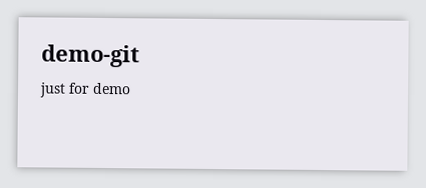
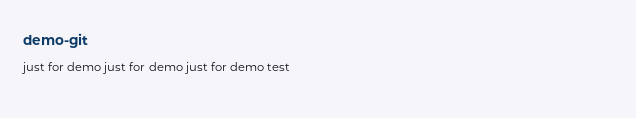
- just for demo
+ just for demo just for demo just for demo test

